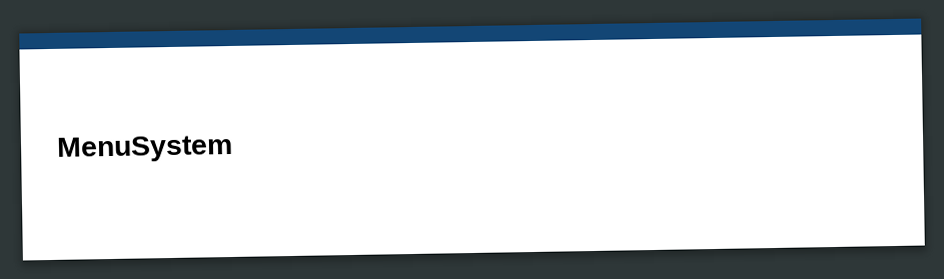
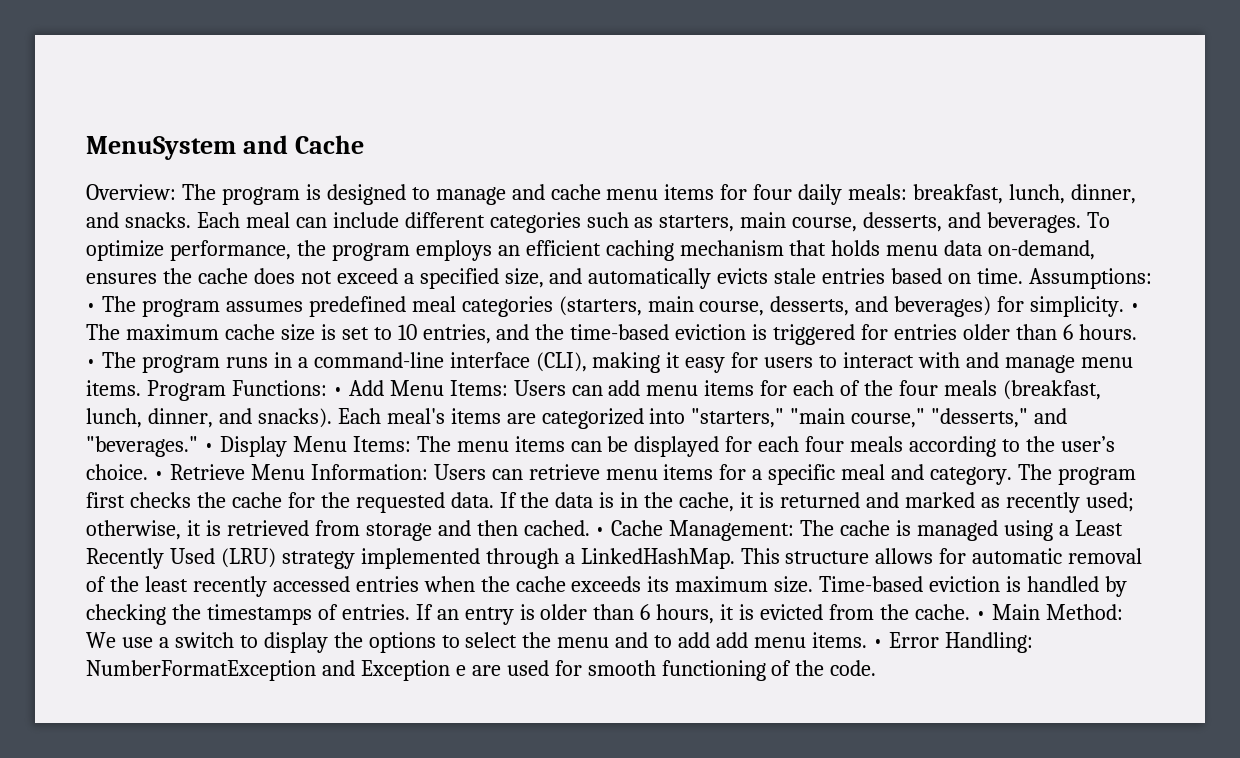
- MenuSystem
+ MenuSystem and Cache
+ Overview: The program is designed to manage and cache menu items for four daily meals: breakfast, lunch, dinner, and snacks. Each meal can include different categories such as starters, main course, desserts, and beverages. To optimize performance, the program employs an efficient caching mechanism that holds menu data on-demand, ensures the cache does not exceed a specified size, and automatically evicts stale entries based on time. Assumptions: • The program assumes predefined meal categories (starters, main course, desserts, and beverages) for simplicity. • The maximum cache size is set to 10 entries, and the time-based eviction is triggered for entries older than 6 hours. • The program runs in a command-line interface (CLI), making it easy for users to interact with and manage menu items. Program Functions: • Add Menu Items: Users can add menu items for each of the four meals (breakfast, lunch, dinner, and snacks). Each meal's items are categorized into "starters," "main course," "desserts," and "beverages." • Display Menu Items: The menu items can be displayed for each four meals according to the user’s choice. • Retrieve Menu Information: Users can retrieve menu items for a specific meal and category. The program first checks the cache for the requested data. If the data is in the cache, it is returned and marked as recently used; otherwise, it is retrieved from storage and then cached. • Cache Management: The cache is managed using a Least Recently Used (LRU) strategy implemented through a LinkedHashMap. This structure allows for automatic removal of the least recently accessed entries when the cache exceeds its maximum size. Time-based eviction is handled by checking the timestamps of entries. If an entry is older than 6 hours, it is evicted from the cache. • Main Method: We use a switch to display the options to select the menu and to add add menu items. • Error Handling: NumberFormatException and Exception e are used for smooth functioning of the code.

